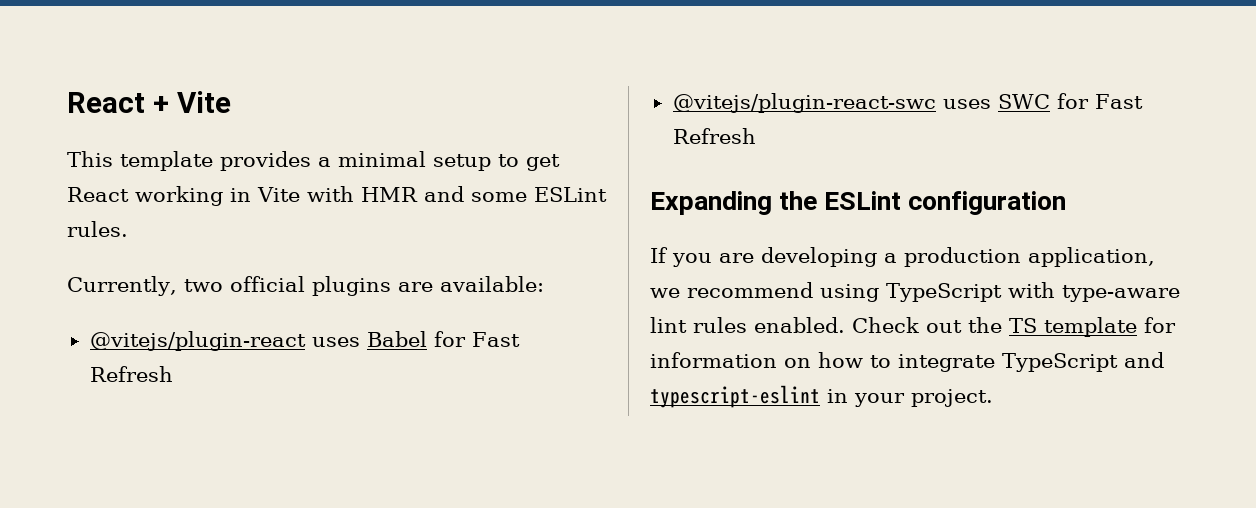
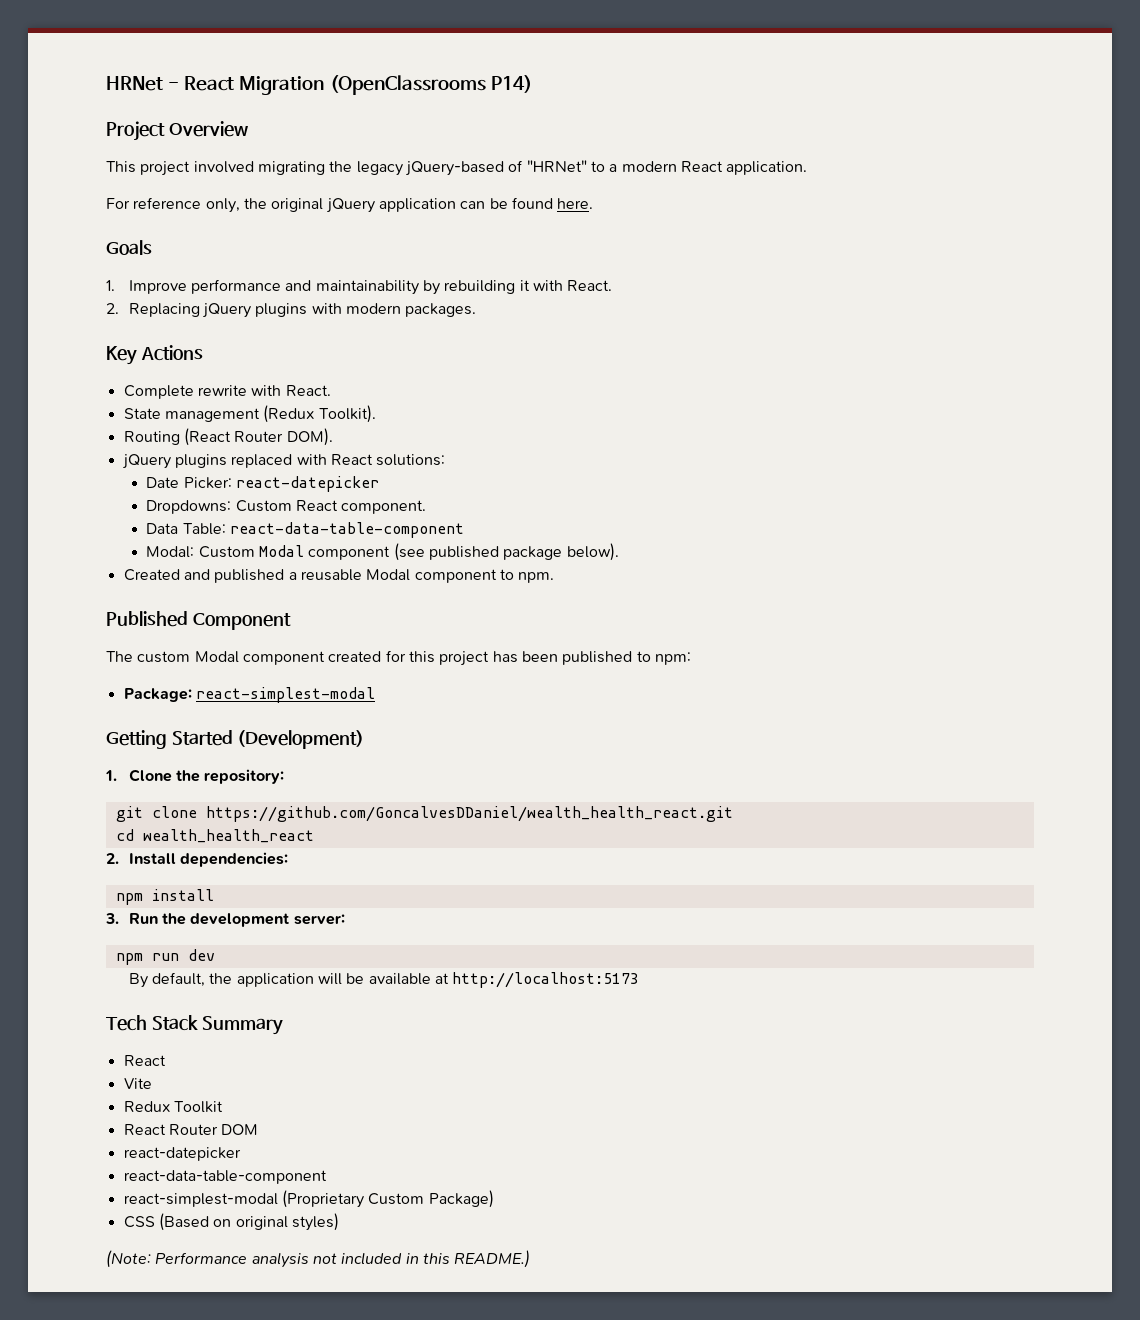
- React + Vite
- This template provides a minimal setup to get React working in Vite with HMR and some ESLint rules.
- Currently, two official plugins are available:
- @vitejs/plugin-react uses Babel for Fast Refresh
- @vitejs/plugin-react-swc uses SWC for Fast Refresh
- Expanding the ESLint configuration
- If you are developing a production application, we recommend using TypeScript with type-aware lint rules enabled. Check out the TS template for information on how to integrate TypeScript and typescript-eslint in your project.
+ HRNet - React Migration (OpenClassrooms P14)
+ Project Overview
+ This project involved migrating the legacy jQuery-based of "HRNet" to a modern React application.
+ For reference only, the original jQuery application can be found here.
+ Goals
+ 1. Improve performance and maintainability by rebuilding it with React.
+ 2. Replacing jQuery plugins with modern packages.
+ Key Actions
+ Complete rewrite with React.
+ State management (Redux Toolkit).
+ Routing (React Router DOM).
+ jQuery plugins replaced with React solutions:
+ Date Picker: react-datepicker
+ Dropdowns: Custom React component.
+ Data Table: react-data-table-component
+ Modal: Custom Modal component (see published package below).
+ Created and published a reusable Modal component to npm.
+ Published Component
+ The custom Modal component created for this project has been published to npm:
+ Package: react-simplest-modal
+ Getting Started (Development)
+ 1. Clone the repository:
+ git clone https://github.com/GoncalvesDDaniel/wealth_health_react.git
+ cd wealth_health_react
+ 2. Install dependencies:
+ npm install
+ 3. Run the development server:
+ npm run dev
+ By default, the application will be available at http://localhost:5173
+ Tech Stack Summary
+ React
+ Vite
+ Redux Toolkit
+ React Router DOM
+ react-datepicker
+ react-data-table-component
+ react-simplest-modal (Proprietary Custom Package)
+ CSS (Based on original styles)
+ (Note: Performance analysis not included in this README.)

